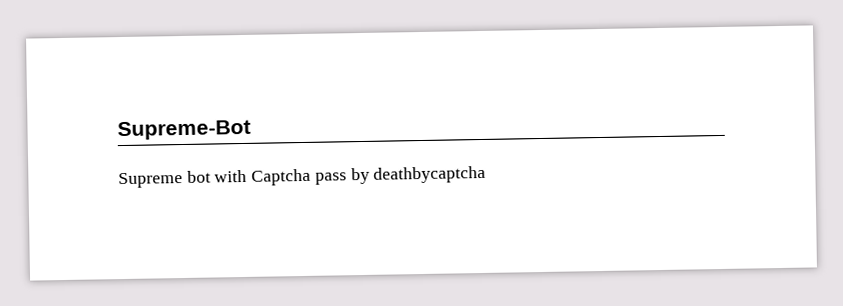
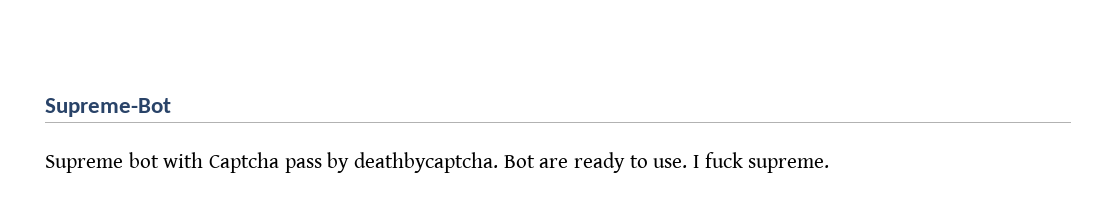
- Supreme bot with Captcha pass by deathbycaptcha
+ Supreme bot with Captcha pass by deathbycaptcha. Bot are ready to use. I fuck supreme.

